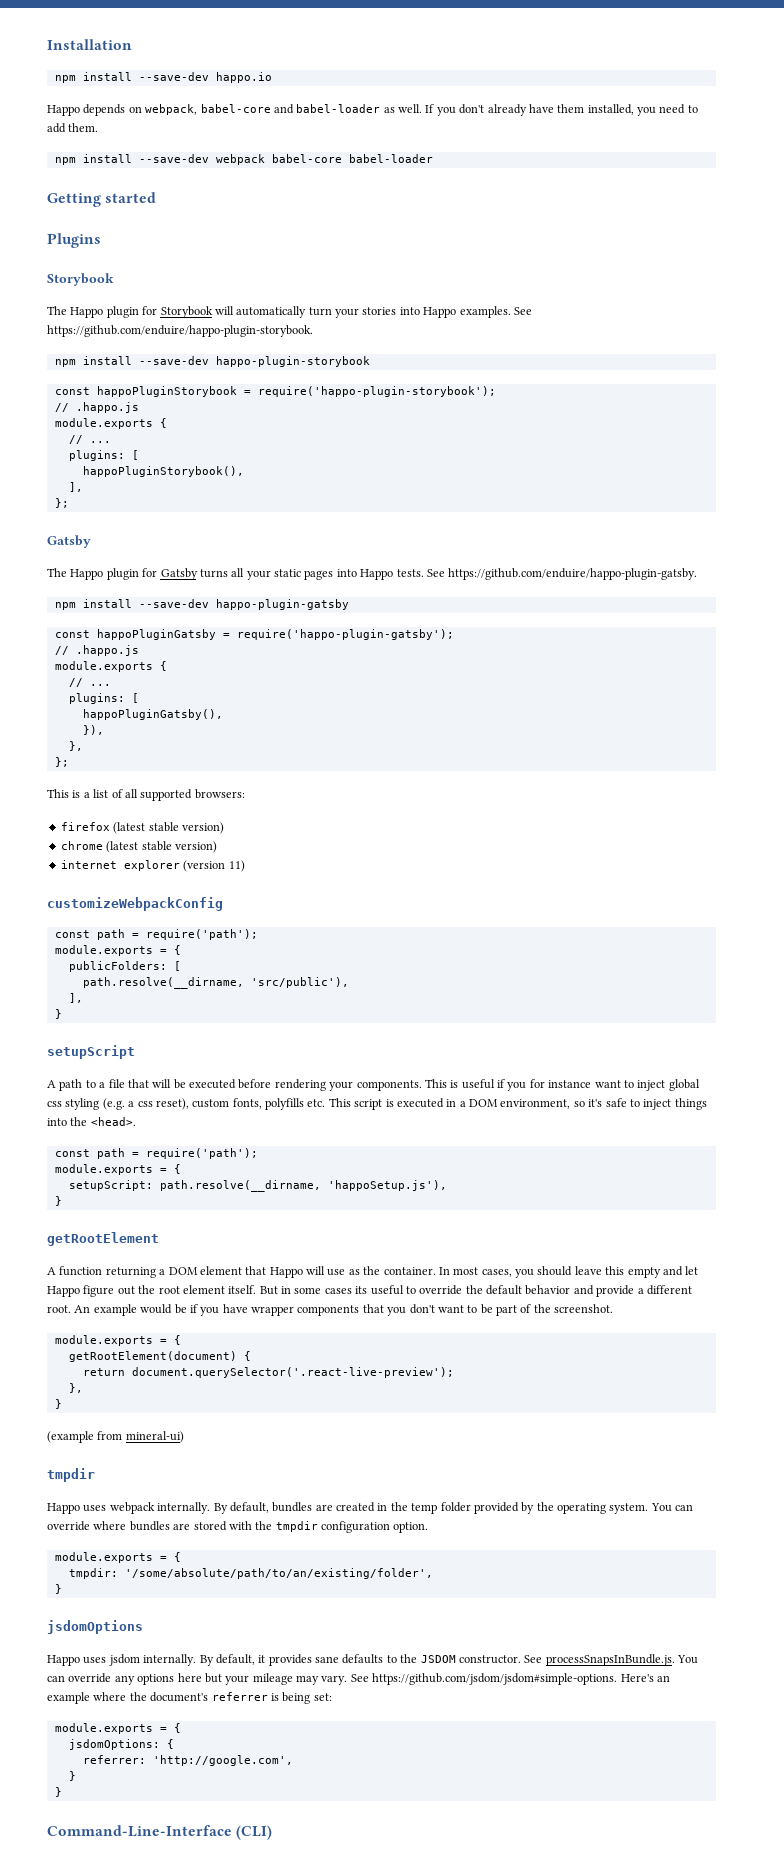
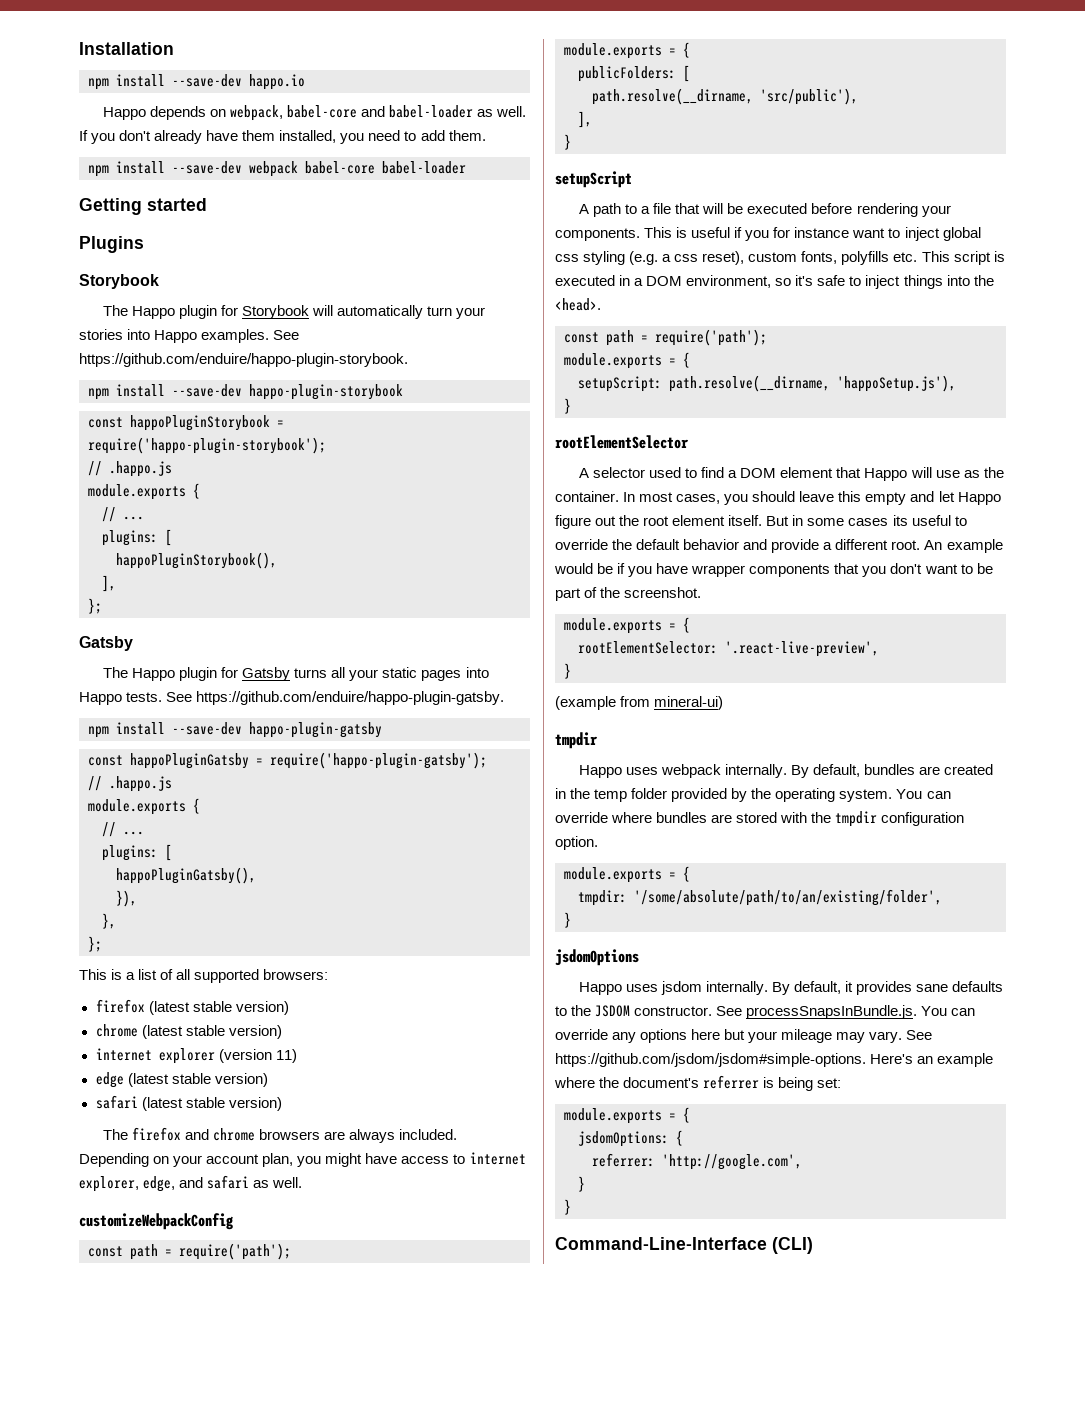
+ edge (latest stable version)
+ safari (latest stable version)
+ The firefox and chrome browsers are always included. Depending on your account plan, you might have access to internet explorer, edge, and safari as well.
- getRootElement
- A function returning a DOM element that Happo will use as the container.
+ rootElementSelector
+ A selector used to find a DOM element that Happo will use as the container.
- getRootElement(document) {
- return document.querySelector('.react-live-preview');
- },
+ rootElementSelector: '.react-live-preview',

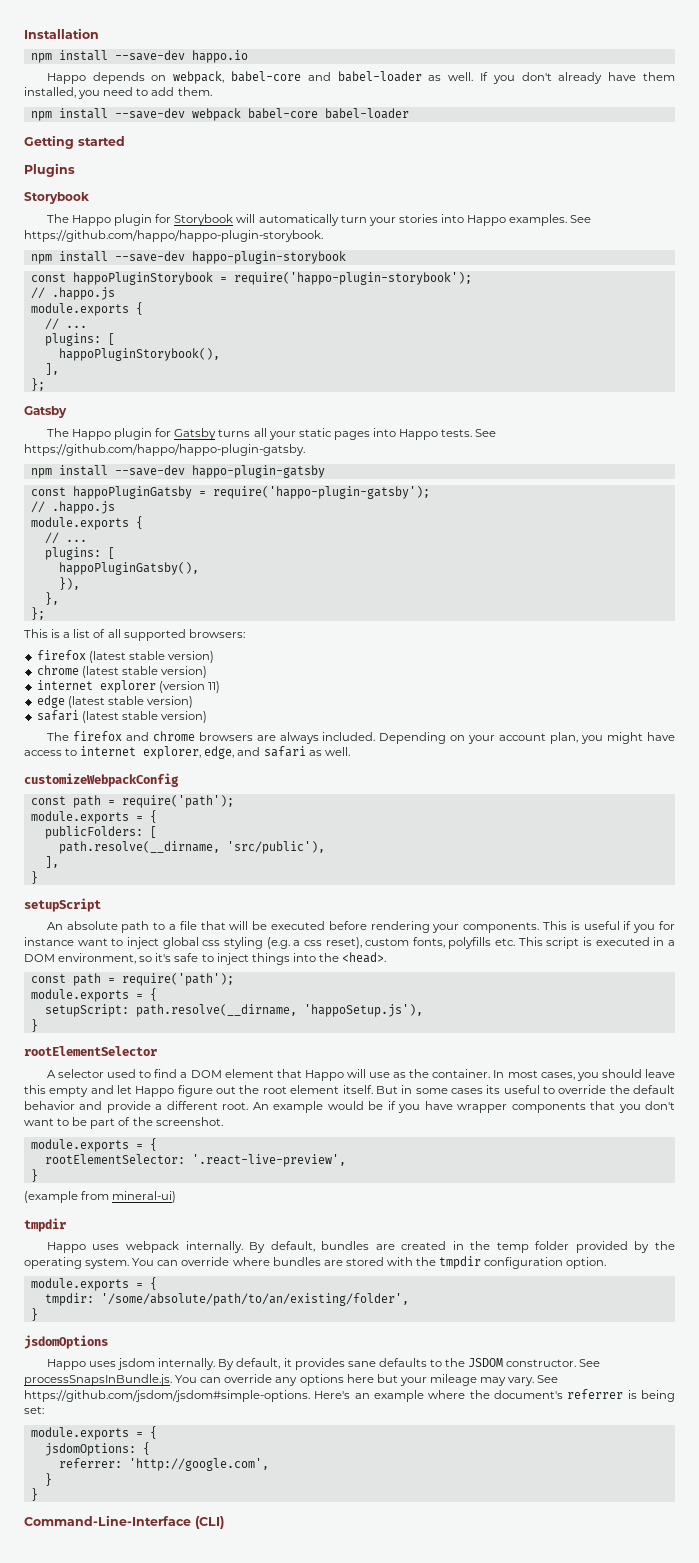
- See https://github.com/enduire/happo-plugin-storybook.
+ See https://github.com/happo/happo-plugin-storybook.
- See https://github.com/enduire/happo-plugin-gatsby.
+ See https://github.com/happo/happo-plugin-gatsby.
- A path to a file that will be executed before rendering your components.
+ An absolute path to a file that will be executed before rendering your components.

